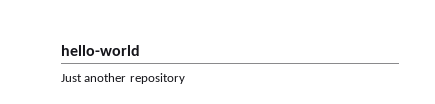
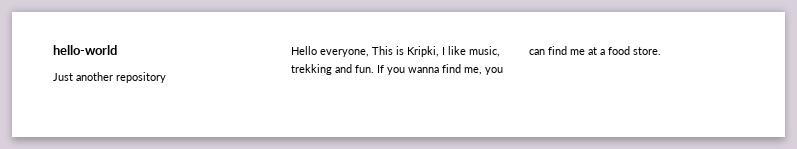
+ Hello everyone, This is Kripki, I like music, trekking and fun. If you wanna find me, you can find me at a food store.

